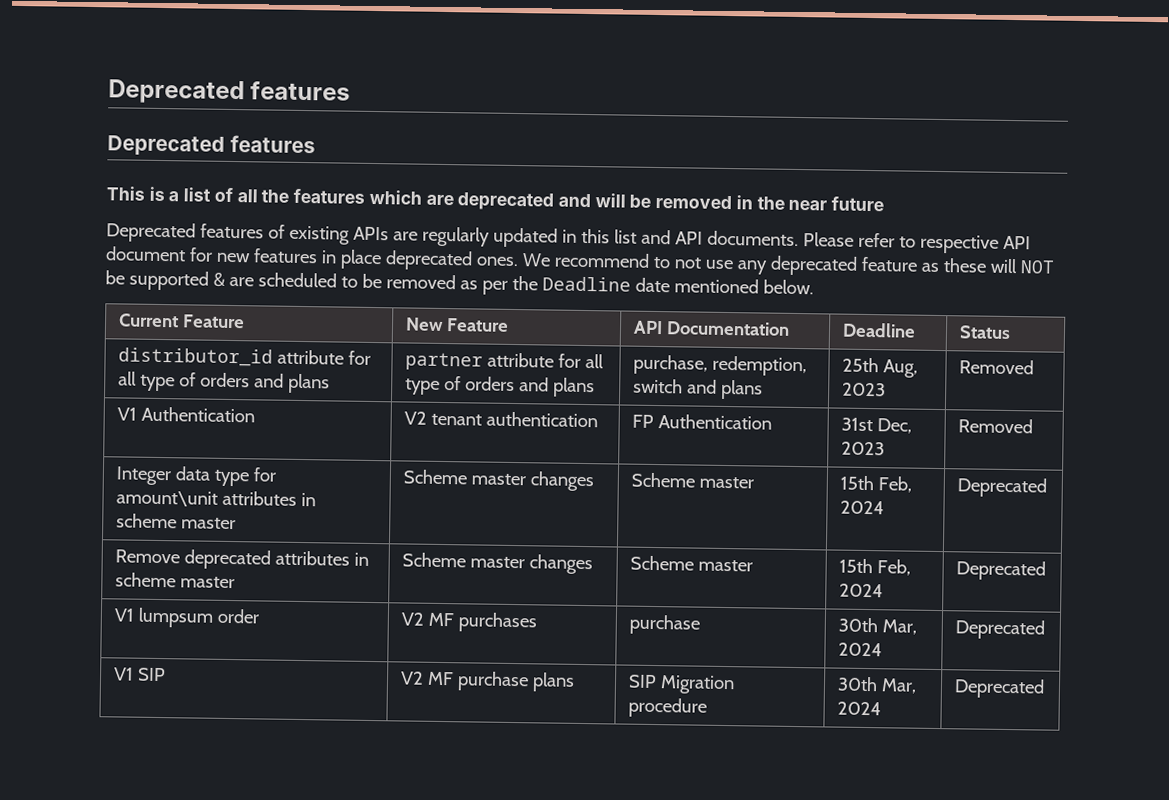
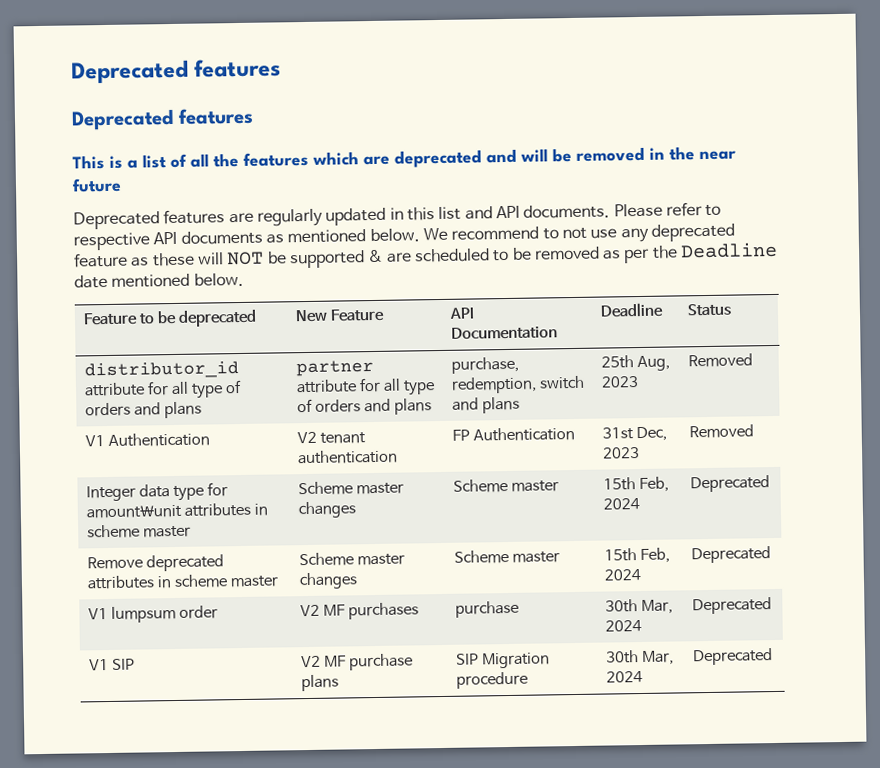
- Deprecated features of existing APIs are regularly updated in this list and API documents.
+ Deprecated features are regularly updated in this list and API documents.
- Please refer to respective API document for new features in place deprecated ones.
+ Please refer to respective API documents as mentioned below.
- Current Feature | New Feature | API Documentation | Deadline | Status
+ Feature to be deprecated | New Feature | API Documentation | Deadline | Status

